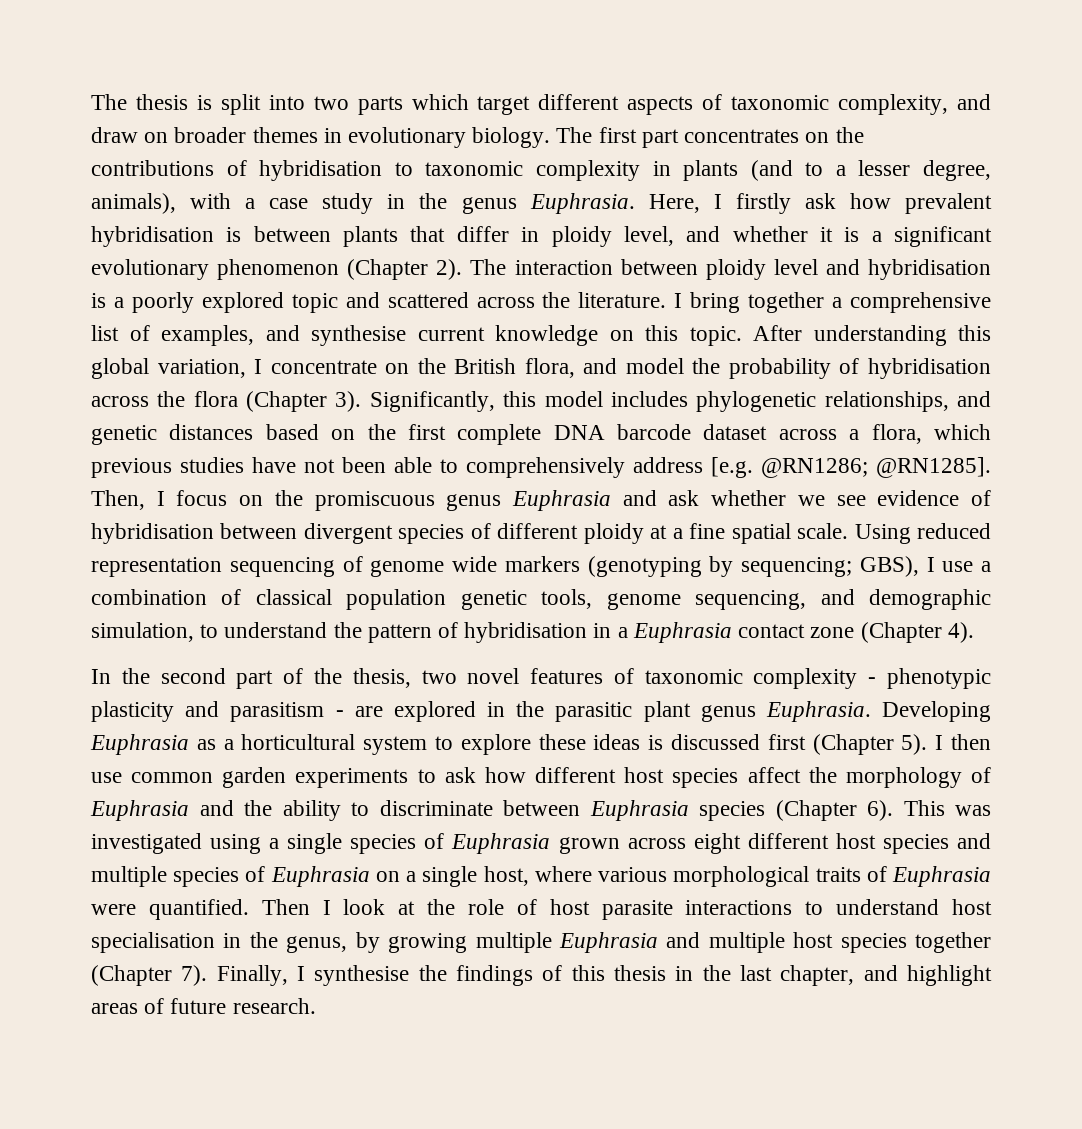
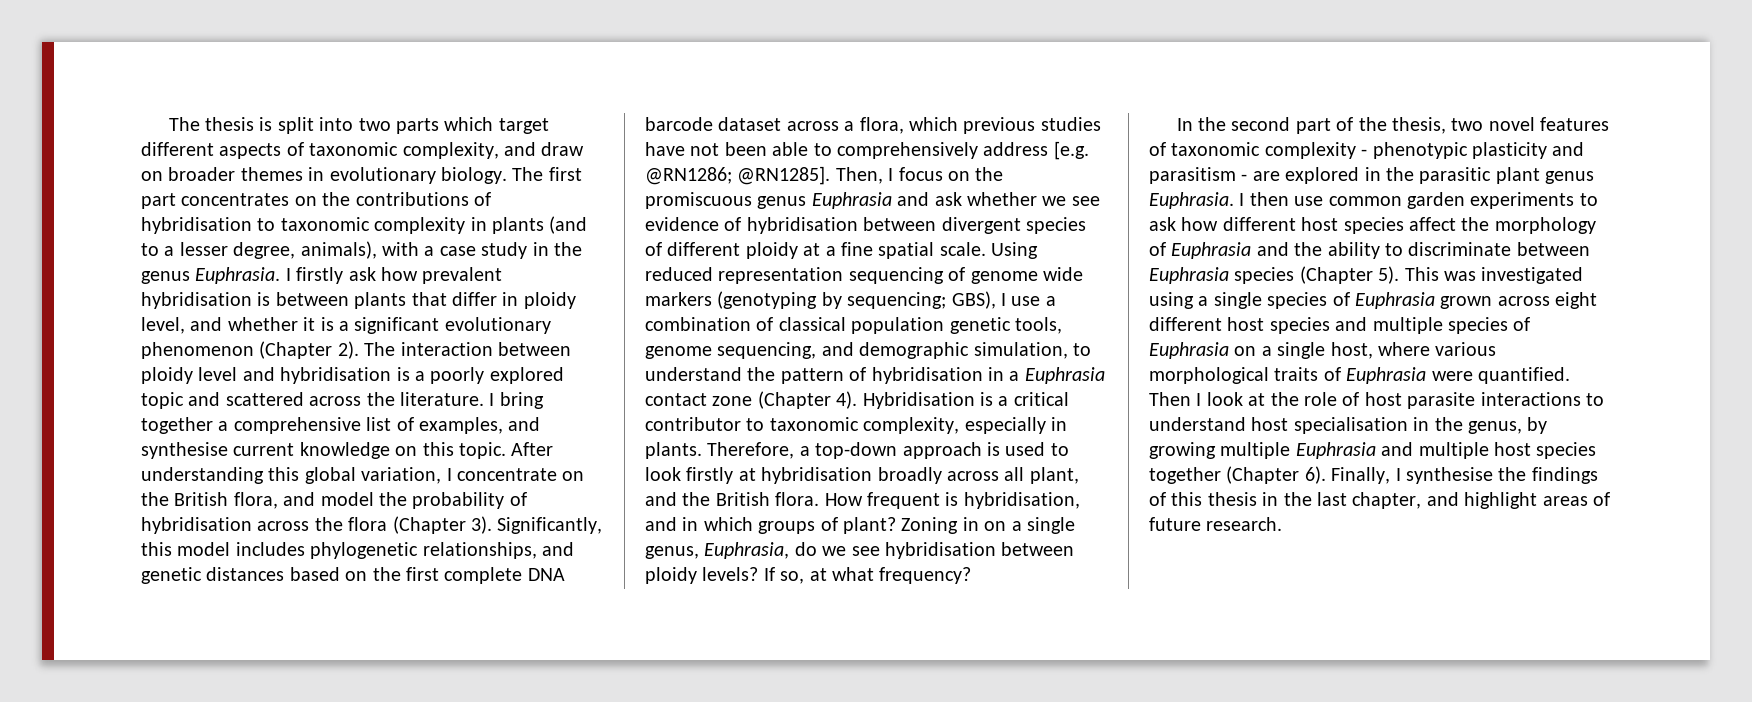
- Here, I firstly ask how prevalent hybridisation is between plants that differ in ploidy level, and whether it is a significant evolutionary phenomenon (Chapter 2).
+ I firstly ask how prevalent hybridisation is between plants that differ in ploidy level, and whether it is a significant evolutionary phenomenon (Chapter 2).
+ Hybridisation is a critical contributor to taxonomic complexity, especially in plants. Therefore, a top-down approach is used to look firstly at hybridisation broadly across all plant, and the British flora. How frequent is hybridisation, and in which groups of plant? Zoning in on a single genus, Euphrasia, do we see hybridisation between ploidy levels? If so, at what frequency?
- Developing Euphrasia as a horticultural system to explore these ideas is discussed first (Chapter 5).
- I then use common garden experiments to ask how different host species affect the morphology of Euphrasia and the ability to discriminate between Euphrasia species (Chapter 6).
+ I then use common garden experiments to ask how different host species affect the morphology of Euphrasia and the ability to discriminate between Euphrasia species (Chapter 5).
- Then I look at the role of host parasite interactions to understand host specialisation in the genus, by growing multiple Euphrasia and multiple host species together (Chapter 7).
+ Then I look at the role of host parasite interactions to understand host specialisation in the genus, by growing multiple Euphrasia and multiple host species together (Chapter 6).

